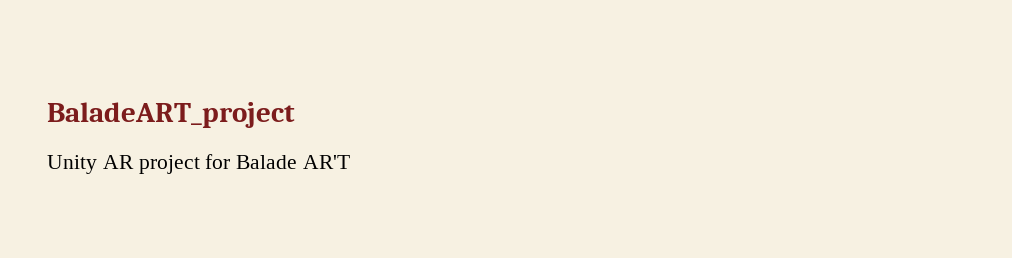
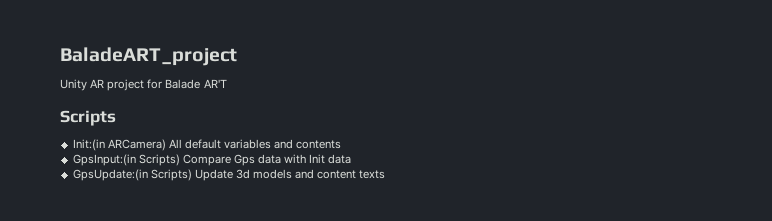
+ Scripts
+ Init:(in ARCamera) All default variables and contents
+ GpsInput:(in Scripts) Compare Gps data with Init data
+ GpsUpdate:(in Scripts) Update 3d models and content texts

